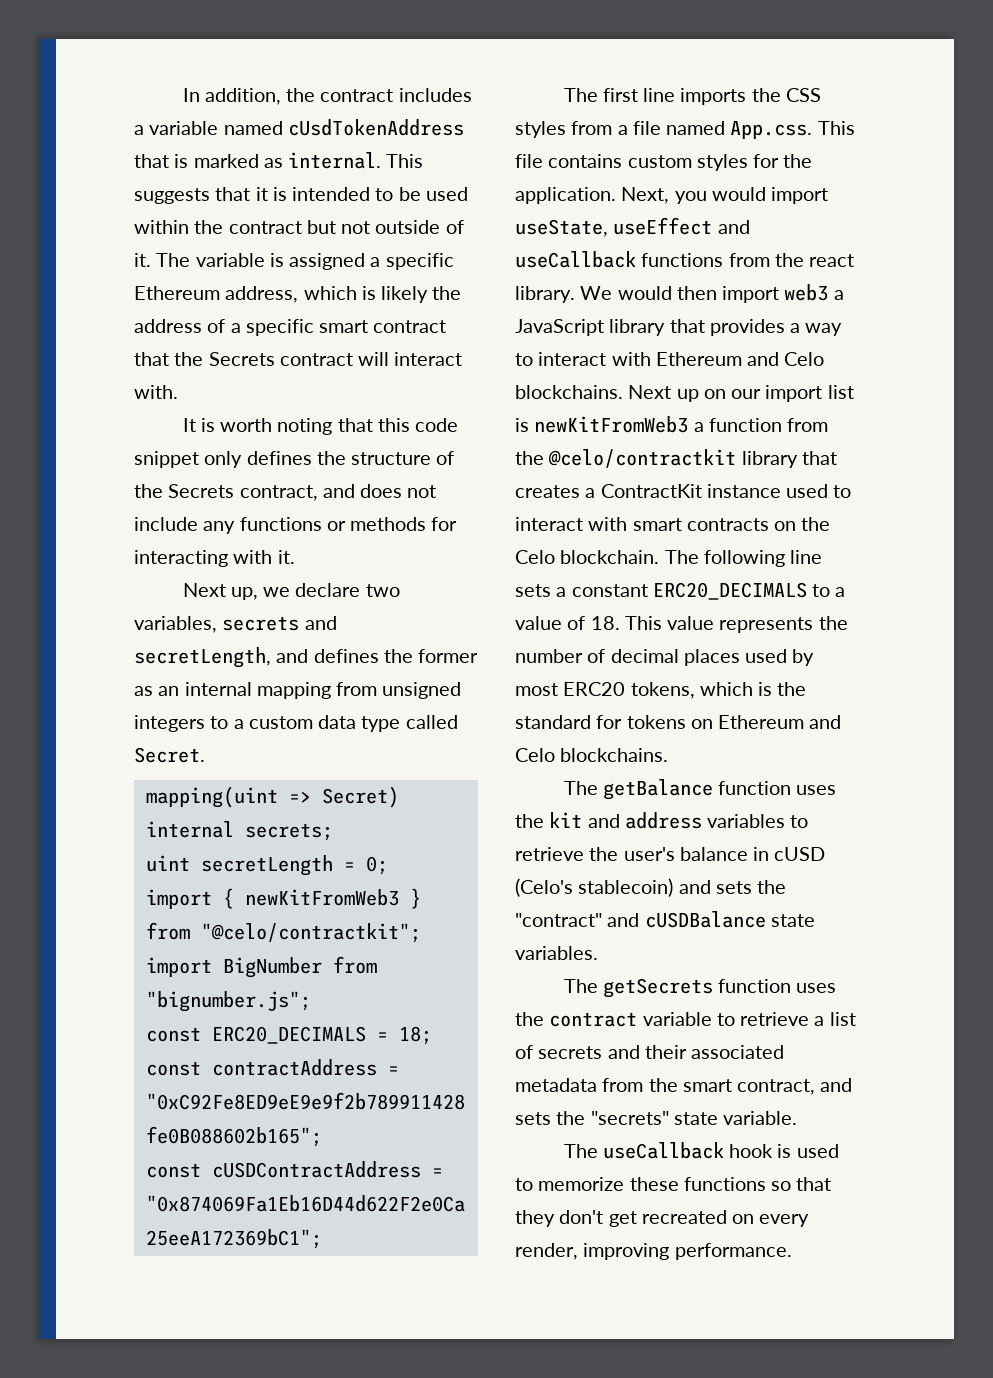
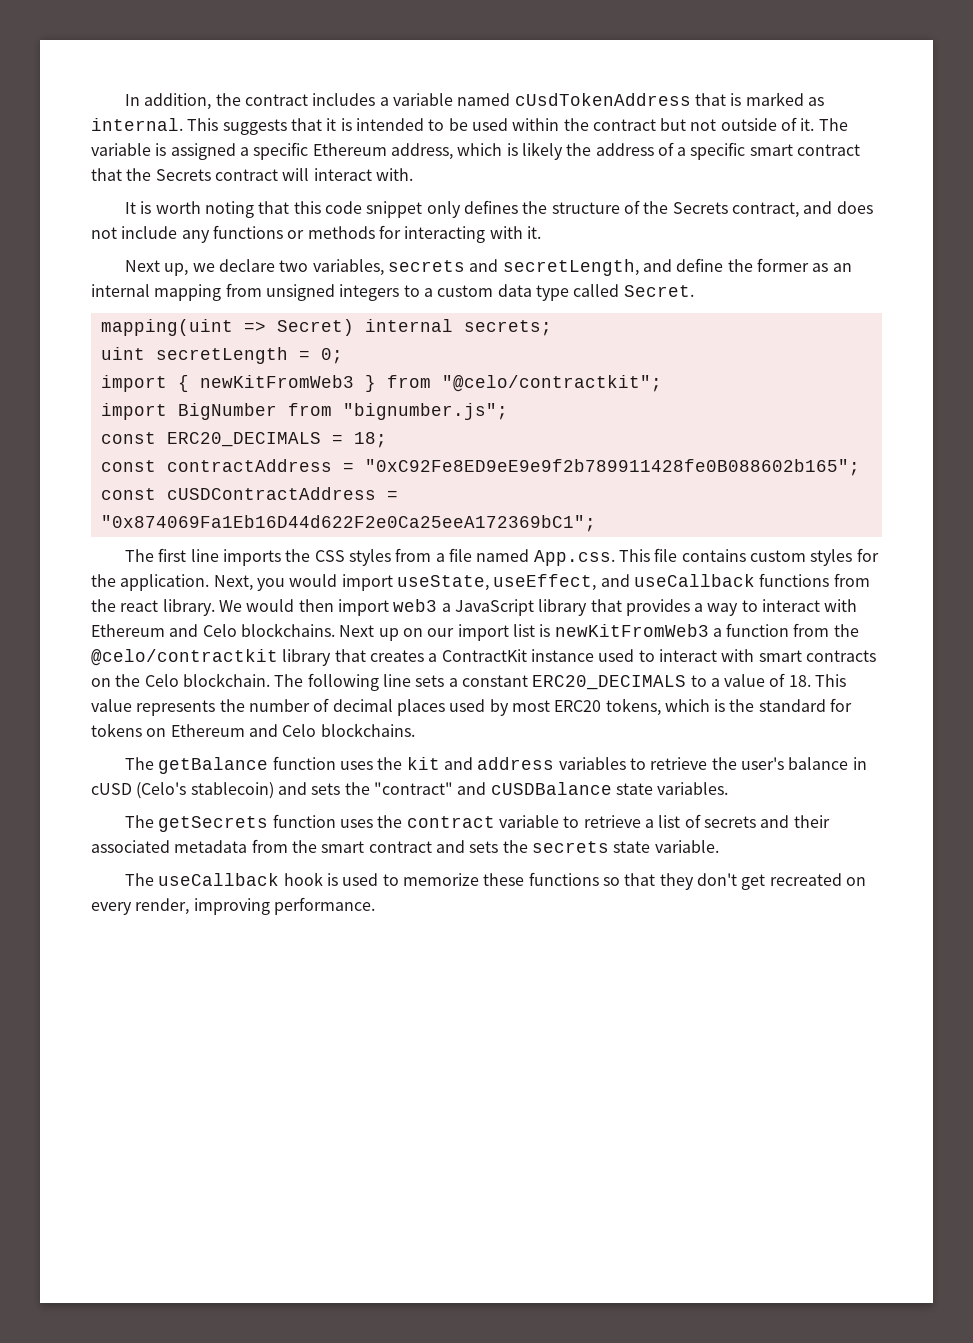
- Next up, we declare two variables, secrets and secretLength, and defines the former as an internal mapping from unsigned integers to a custom data type called Secret.
+ Next up, we declare two variables, secrets and secretLength, and define the former as an internal mapping from unsigned integers to a custom data type called Secret.
- Next, you would import useState, useEffect and useCallback functions from the react library.
+ Next, you would import useState, useEffect, and useCallback functions from the react library.
- The getSecrets function uses the contract variable to retrieve a list of secrets and their associated metadata from the smart contract, and sets the "secrets" state variable.
+ The getSecrets function uses the contract variable to retrieve a list of secrets and their associated metadata from the smart contract and sets the secrets state variable.

